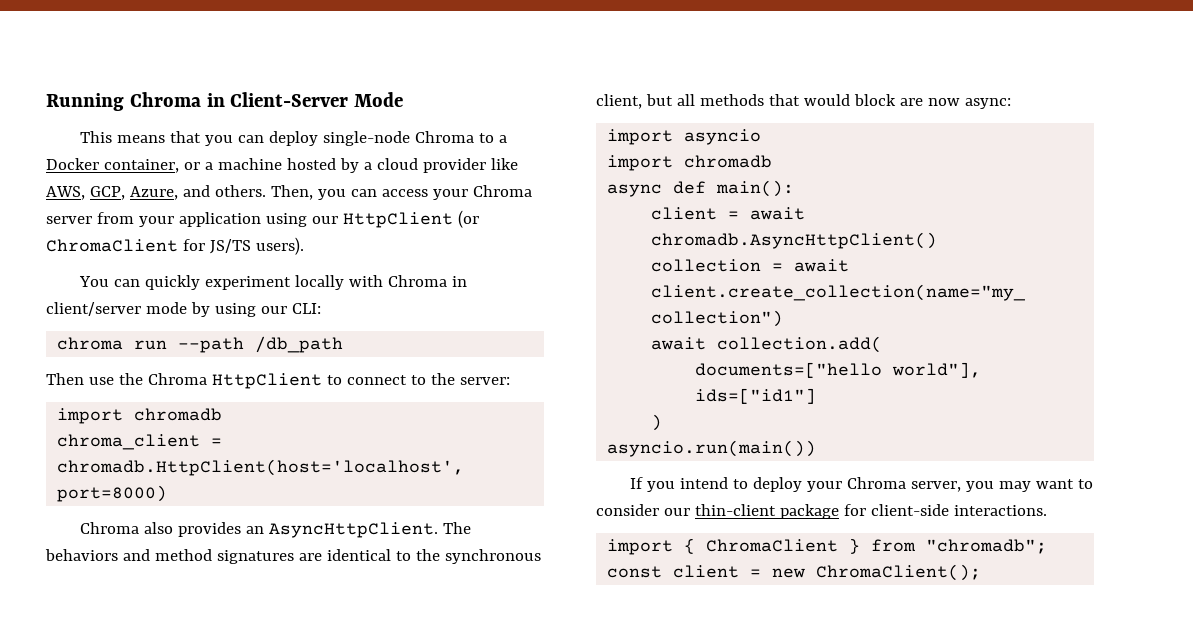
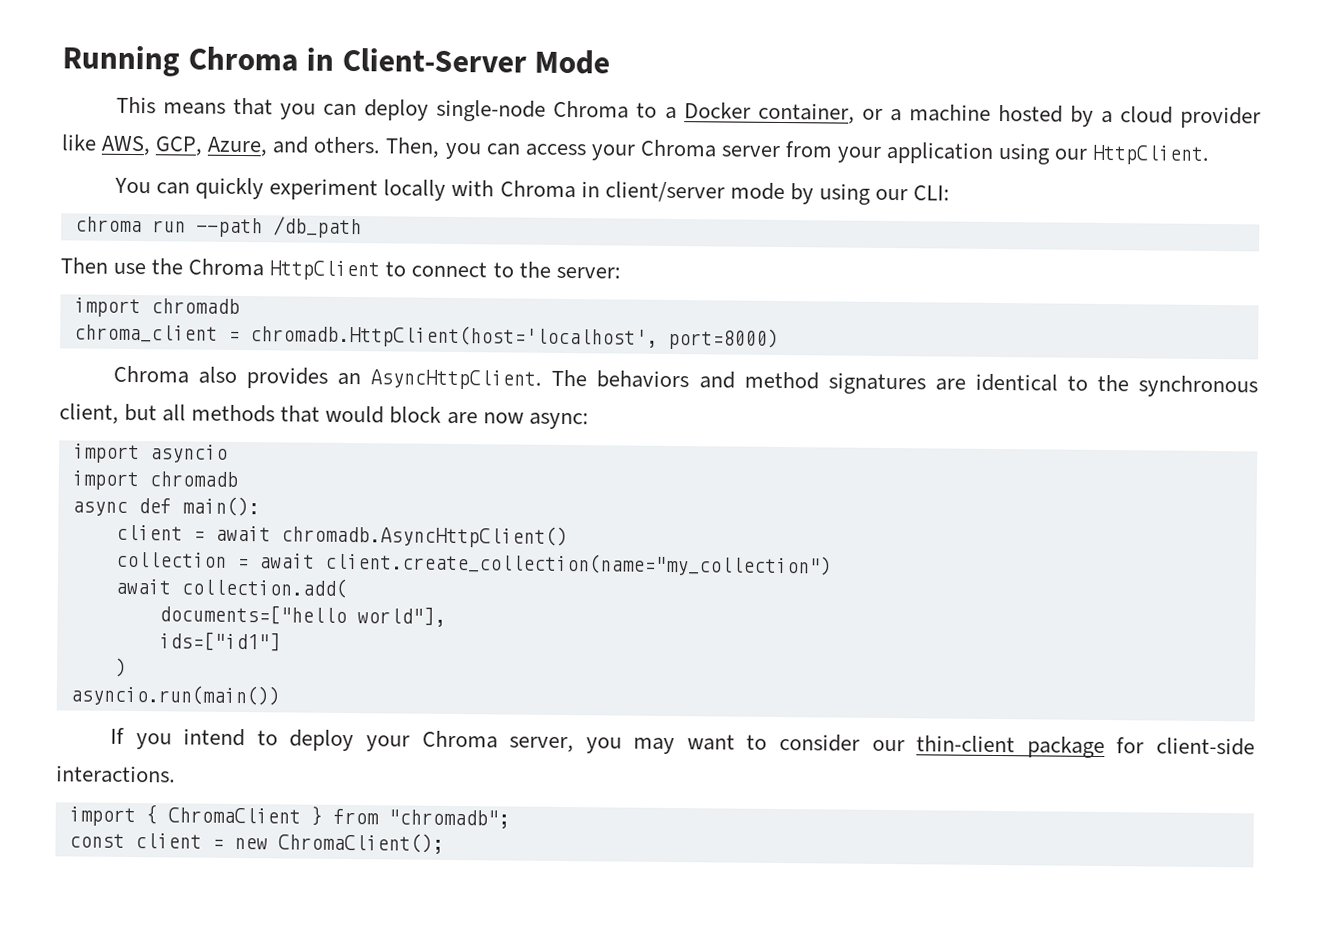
- Then, you can access your Chroma server from your application using our HttpClient (or ChromaClient for JS/TS users).
+ Then, you can access your Chroma server from your application using our HttpClient.

